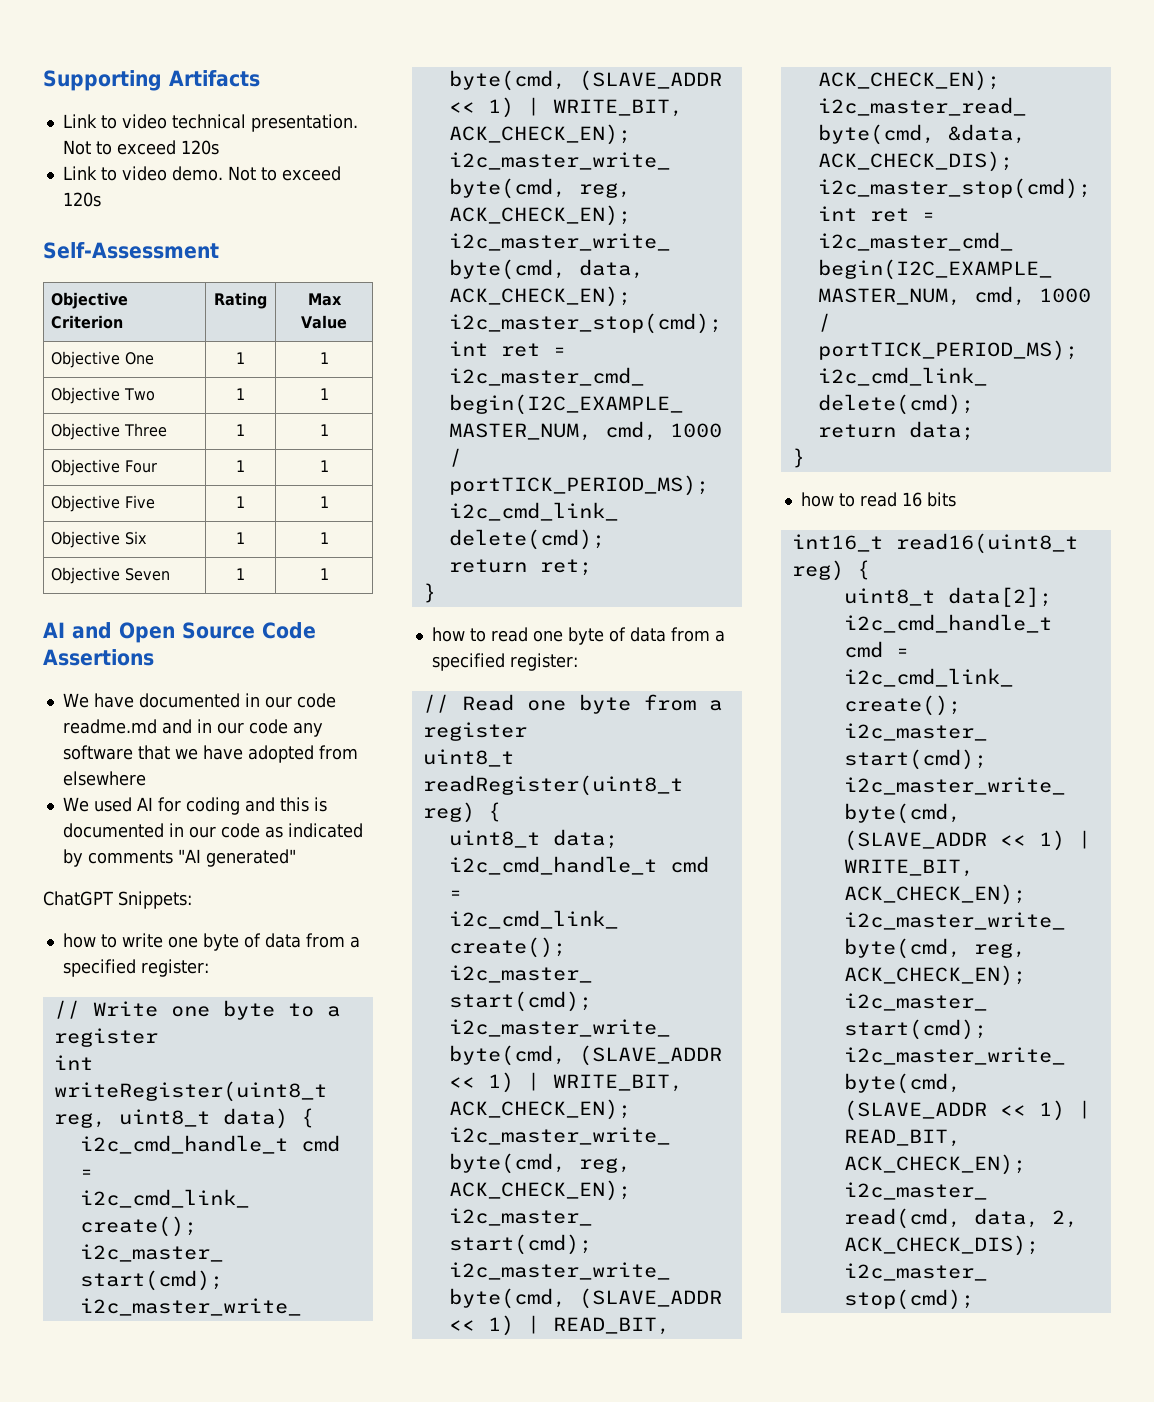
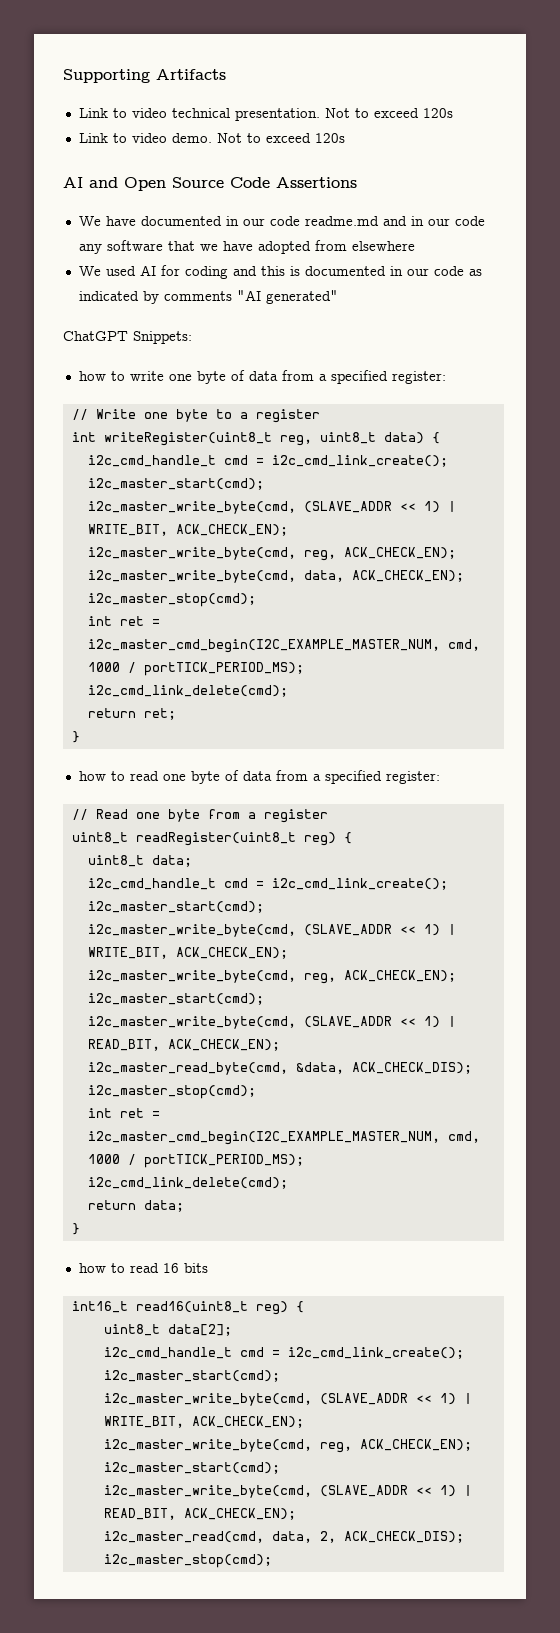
- Self-Assessment
- Objective Criterion | Rating | Max Value
- Objective One | 1 | 1
- Objective Two | 1 | 1
- Objective Three | 1 | 1
- Objective Four | 1 | 1
- Objective Five | 1 | 1
- Objective Six | 1 | 1
- Objective Seven | 1 | 1

